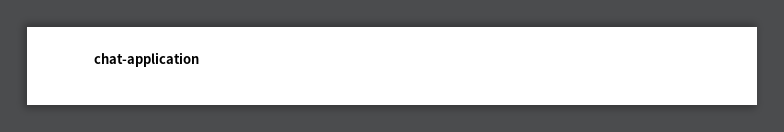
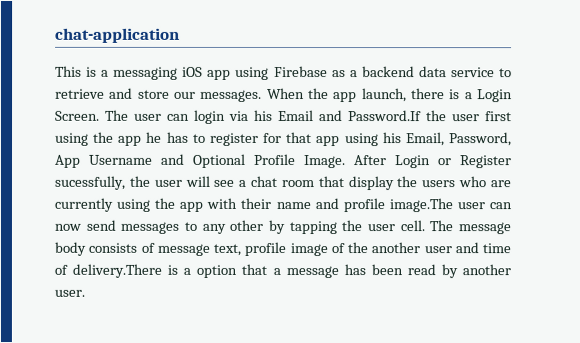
+ This is a messaging iOS app using Firebase as a backend data service to retrieve and store our messages. When the app launch, there is a Login Screen. The user can login via his Email and Password.If the user first using the app he has to register for that app using his Email, Password, App Username and Optional Profile Image. After Login or Register sucessfully, the user will see a chat room that display the users who are currently using the app with their name and profile image.The user can now send messages to any other by tapping the user cell. The message body consists of message text, profile image of the another user and time of delivery.There is a option that a message has been read by another user.

